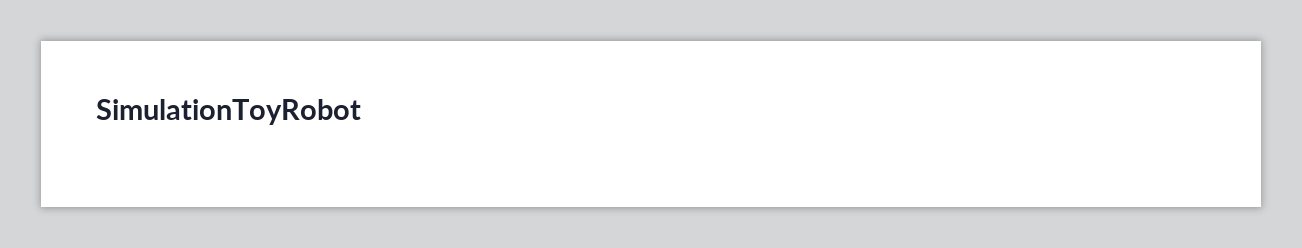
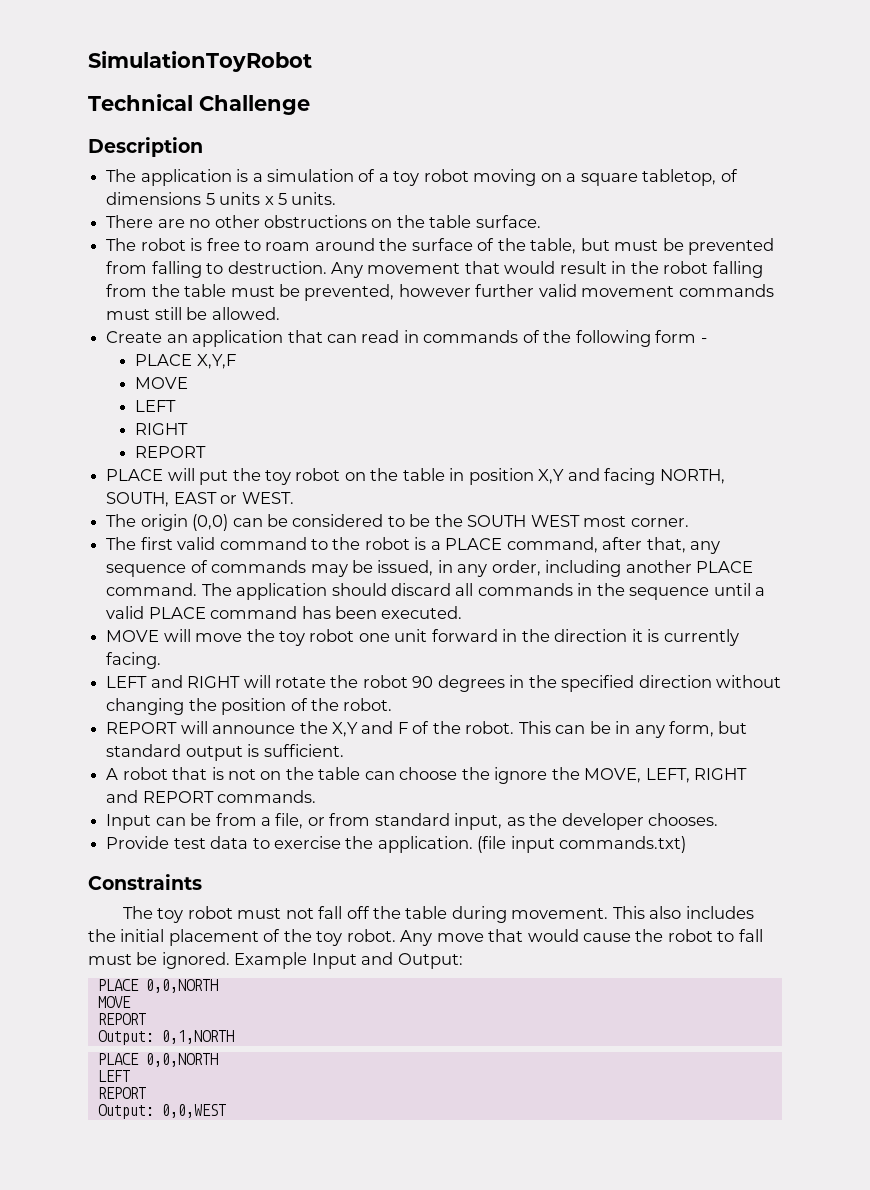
+ Technical Challenge
+ Description
+ The application is a simulation of a toy robot moving on a square tabletop, of dimensions 5 units x 5 units.
+ There are no other obstructions on the table surface.
+ The robot is free to roam around the surface of the table, but must be prevented from falling to destruction. Any movement that would result in the robot falling from the table must be prevented, however further valid movement commands must still be allowed.
+ Create an application that can read in commands of the following form -
+ PLACE X,Y,F
+ MOVE
+ LEFT
+ RIGHT
+ REPORT
+ PLACE will put the toy robot on the table in position X,Y and facing NORTH, SOUTH, EAST or WEST.
+ The origin (0,0) can be considered to be the SOUTH WEST most corner.
+ The first valid command to the robot is a PLACE command, after that, any sequence of commands may be issued, in any order, including another PLACE command. The application should discard all commands in the sequence until a valid PLACE command has been executed.
+ MOVE will move the toy robot one unit forward in the direction it is currently facing.
+ LEFT and RIGHT will rotate the robot 90 degrees in the specified direction without changing the position of the robot.
+ REPORT will announce the X,Y and F of the robot. This can be in any form, but standard output is sufficient.
+ A robot that is not on the table can choose the ignore the MOVE, LEFT, RIGHT and REPORT commands.
+ Input can be from a file, or from standard input, as the developer chooses.
+ Provide test data to exercise the application. (file input commands.txt)
+ Constraints
+ The toy robot must not fall off the table during movement. This also includes the initial placement of the toy robot. Any move that would cause the robot to fall must be ignored. Example Input and Output:
+ PLACE 0,0,NORTH
+ MOVE
+ REPORT
+ Output: 0,1,NORTH
+ PLACE 0,0,NORTH
+ LEFT
+ REPORT
+ Output: 0,0,WEST

